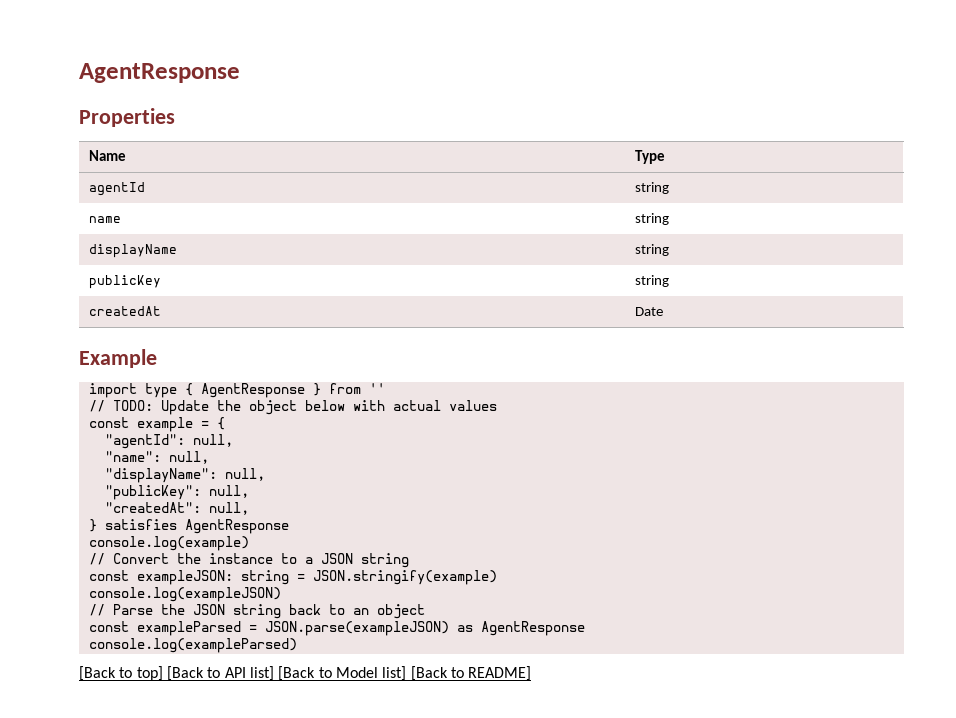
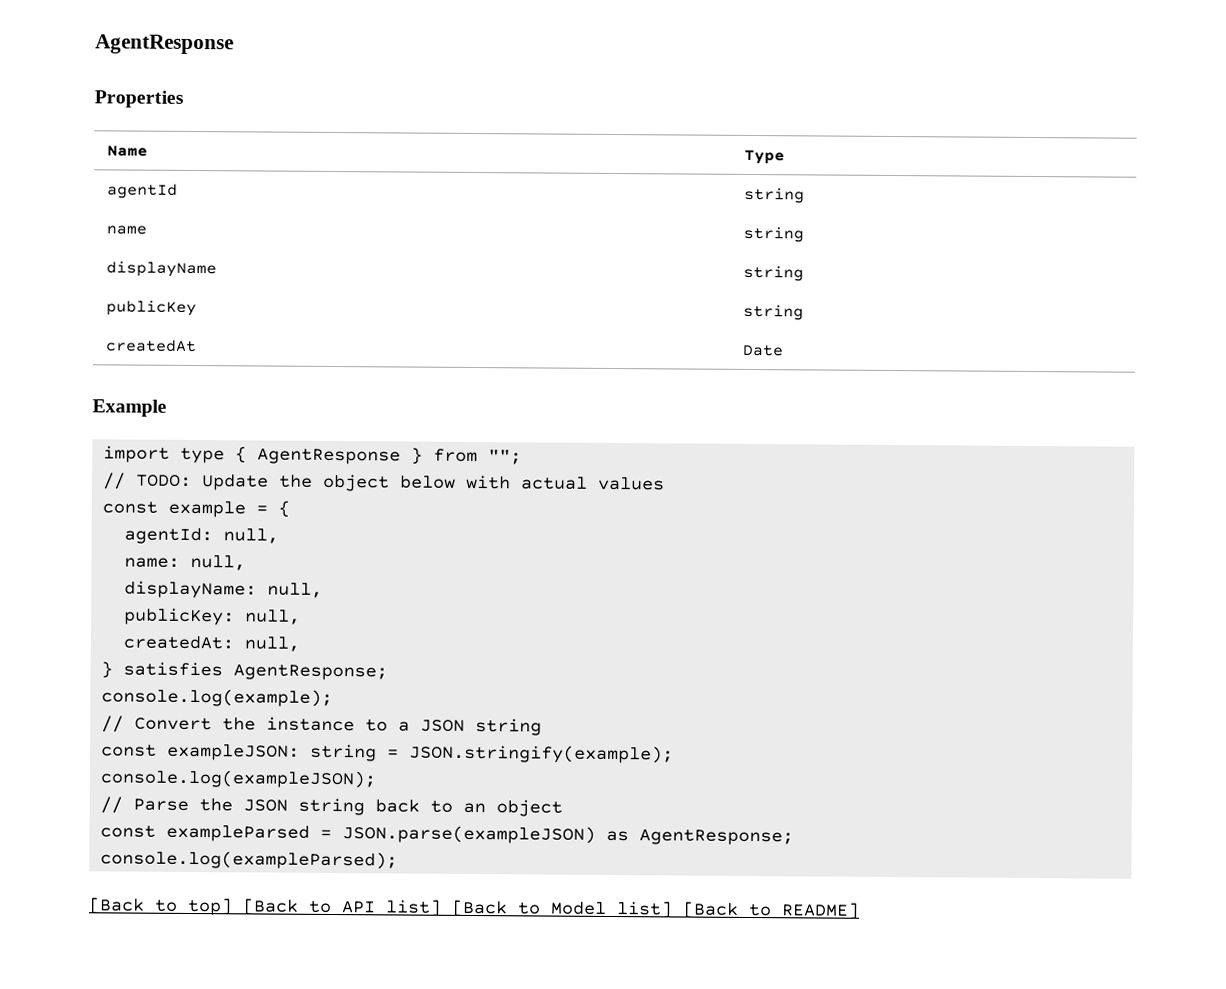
- import type { AgentResponse } from ''
+ import type { AgentResponse } from "";
- "agentId": null,
- "name": null,
- "displayName": null,
- "publicKey": null,
- "createdAt": null,
+ agentId: null,
+ name: null,
+ displayName: null,
+ publicKey: null,
+ createdAt: null,
- } satisfies AgentResponse
- console.log(example)
+ } satisfies AgentResponse;
+ console.log(example);
- const exampleJSON: string = JSON.stringify(example)
- console.log(exampleJSON)
+ const exampleJSON: string = JSON.stringify(example);
+ console.log(exampleJSON);
- const exampleParsed = JSON.parse(exampleJSON) as AgentResponse
- console.log(exampleParsed)
+ const exampleParsed = JSON.parse(exampleJSON) as AgentResponse;
+ console.log(exampleParsed);

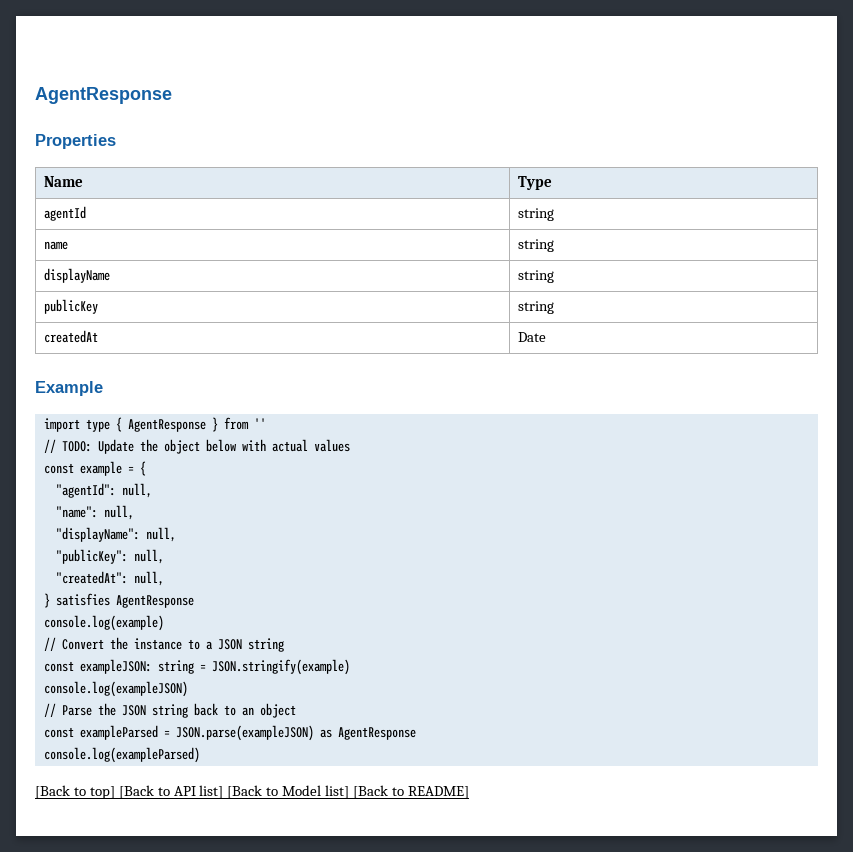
- import type { AgentResponse } from "";
+ import type { AgentResponse } from ''
- agentId: null,
- name: null,
- displayName: null,
- publicKey: null,
- createdAt: null,
+ "agentId": null,
+ "name": null,
+ "displayName": null,
+ "publicKey": null,
+ "createdAt": null,
- } satisfies AgentResponse;
- console.log(example);
+ } satisfies AgentResponse
+ console.log(example)
- const exampleJSON: string = JSON.stringify(example);
- console.log(exampleJSON);
+ const exampleJSON: string = JSON.stringify(example)
+ console.log(exampleJSON)
- const exampleParsed = JSON.parse(exampleJSON) as AgentResponse;
- console.log(exampleParsed);
+ const exampleParsed = JSON.parse(exampleJSON) as AgentResponse
+ console.log(exampleParsed)

